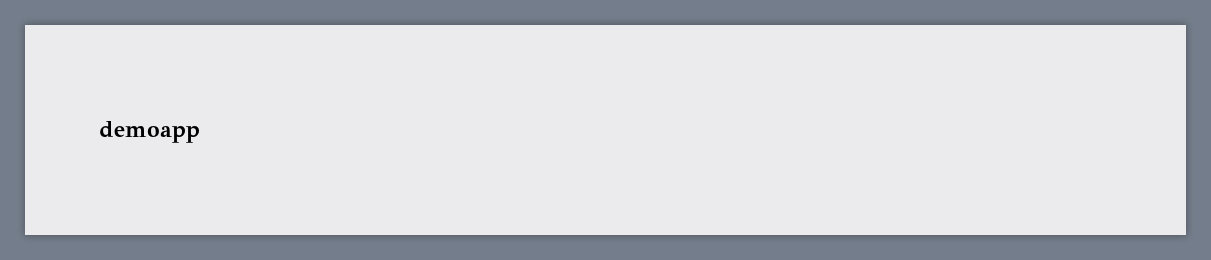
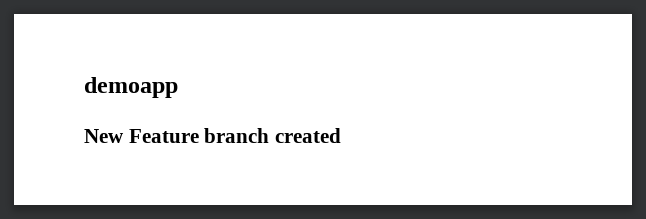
+ New Feature branch created

